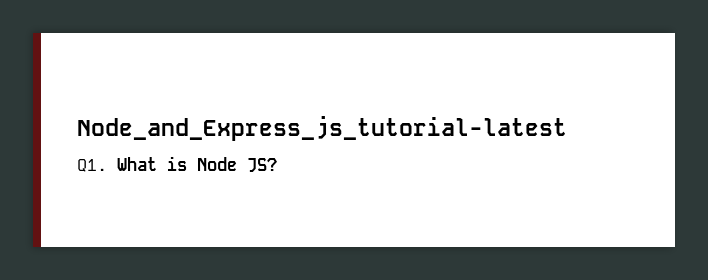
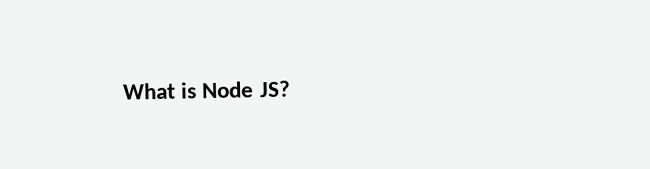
- Node_and_Express_js_tutorial-latest
- Q1. What is Node JS?
+ What is Node JS?

